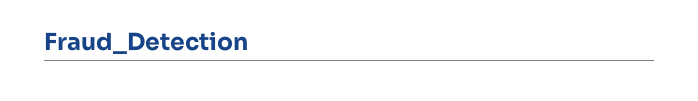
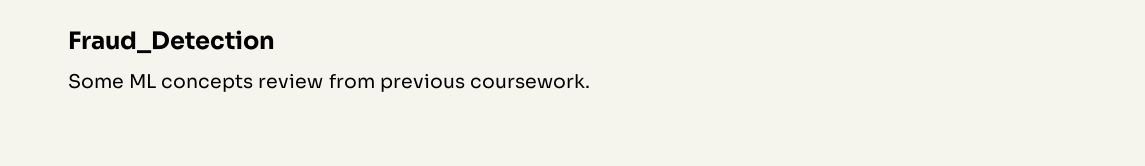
+ Some ML concepts review from previous coursework.

